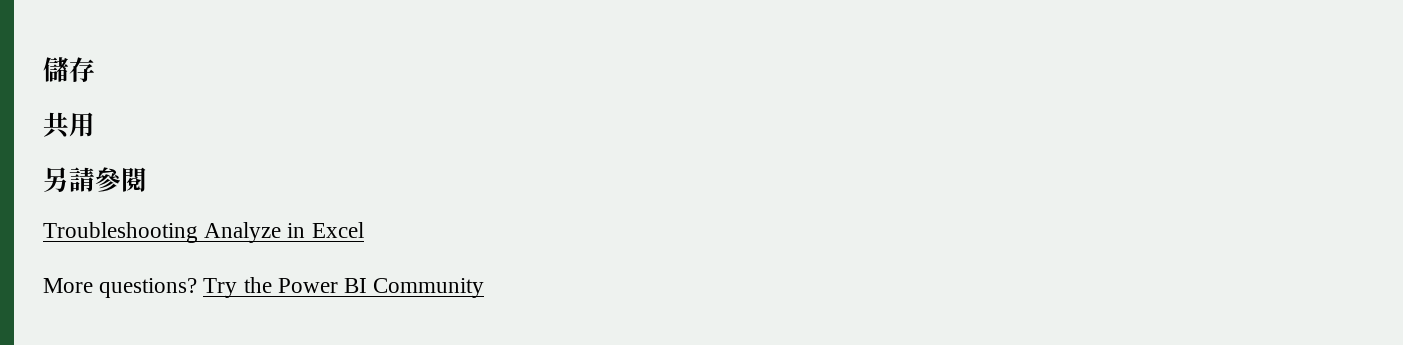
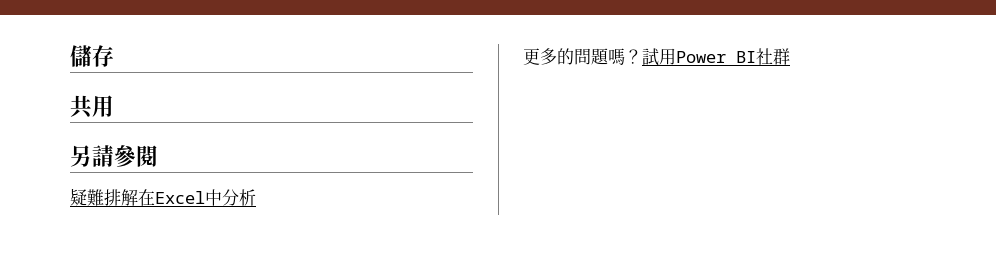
- Troubleshooting Analyze in Excel
- More questions? Try the Power BI Community
+ 疑難排解在Excel中分析
+ 更多的問題嗎？試用Power BI社群

